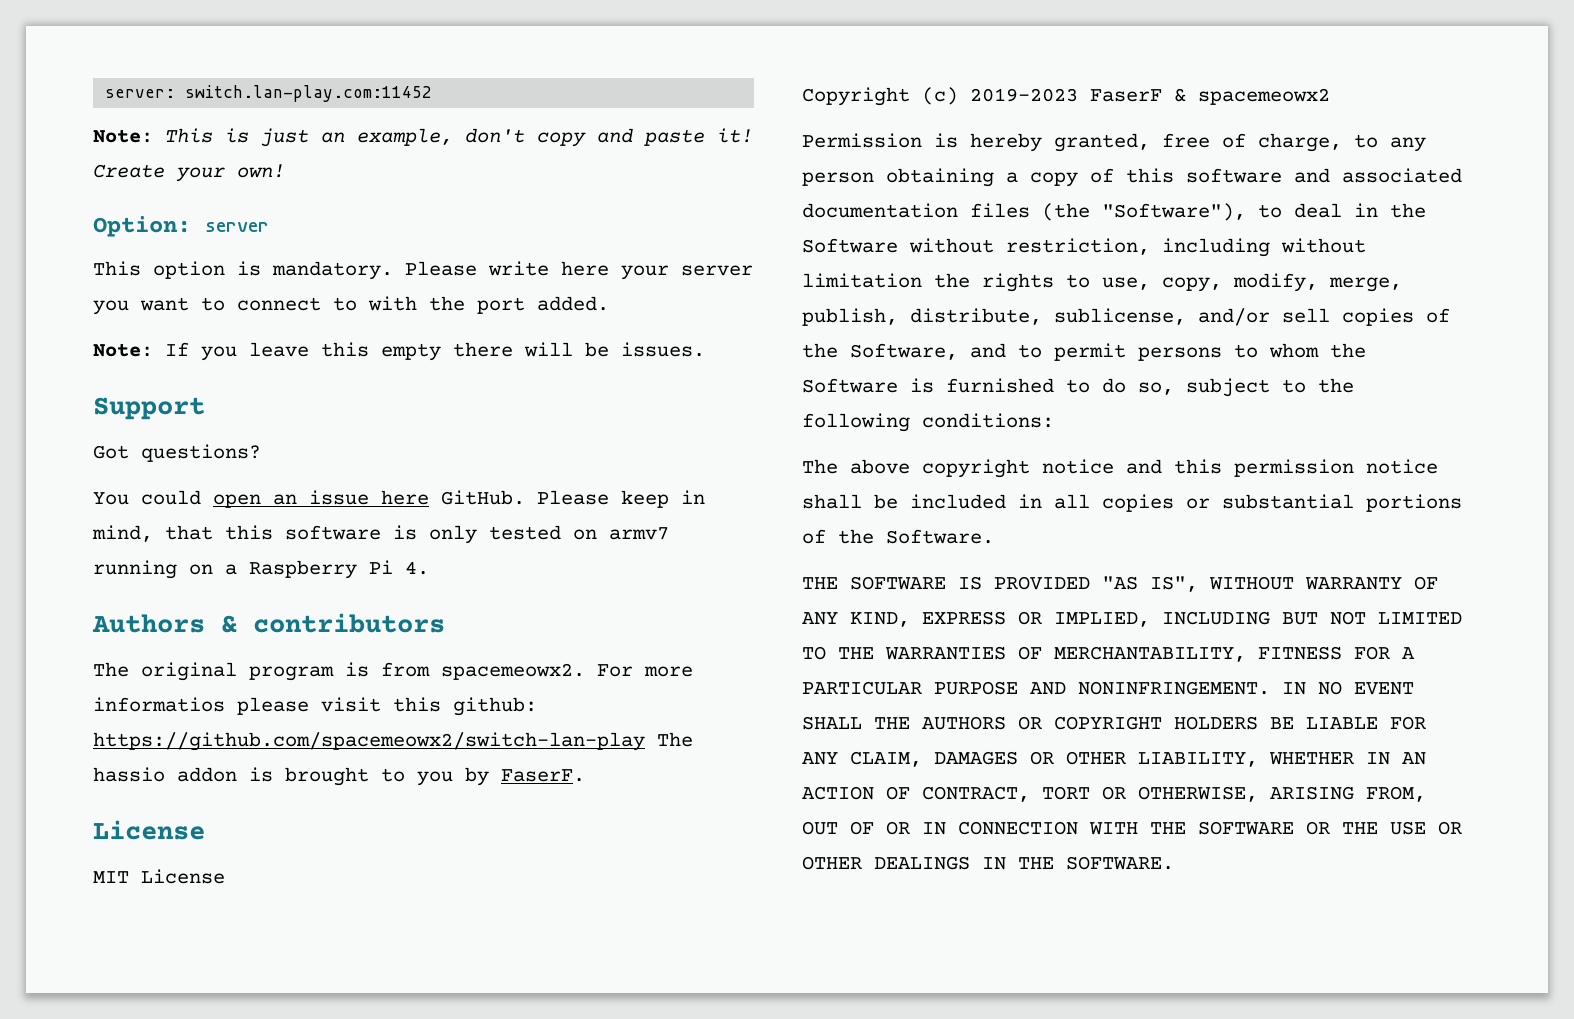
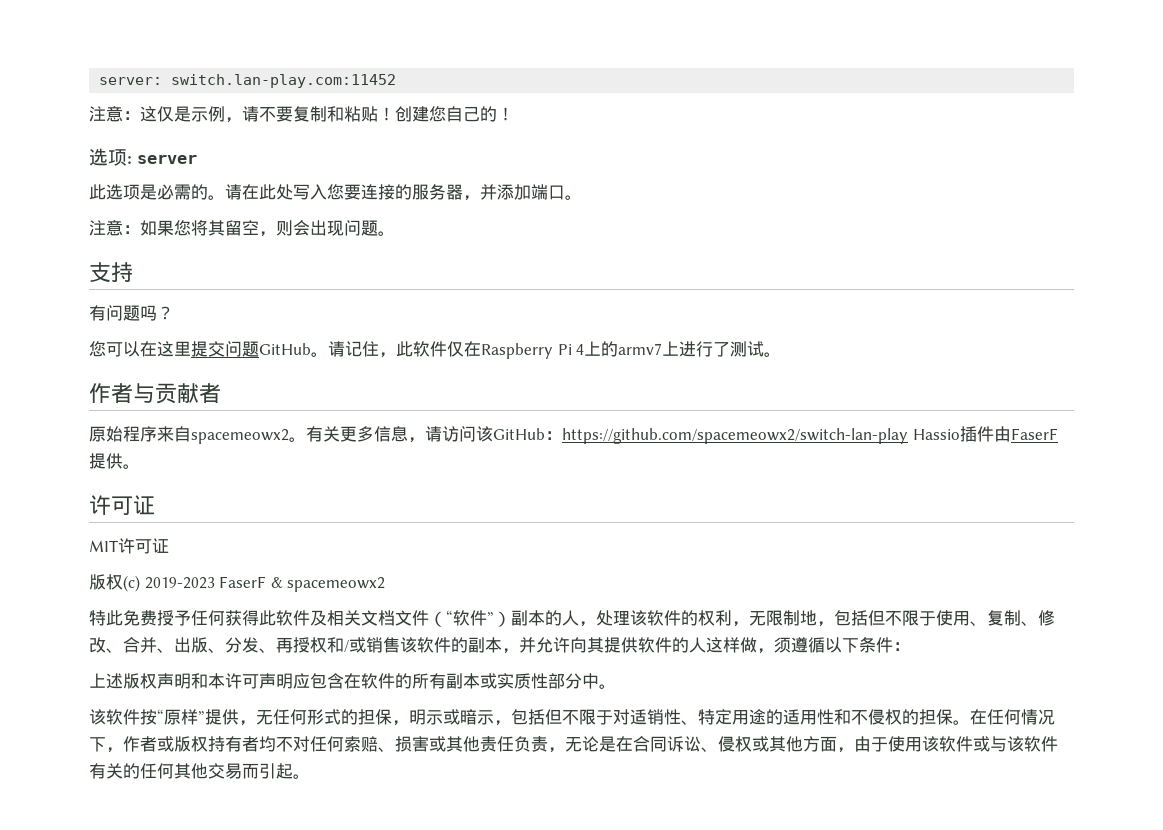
- Note: This is just an example, don't copy and paste it! Create your own!
- Option: server
- This option is mandatory. Please write here your server you want to connect to with the port added.
- Note: If you leave this empty there will be issues.
- Support
- Got questions?
- You could open an issue here GitHub. Please keep in mind, that this software is only tested on armv7 running on a Raspberry Pi 4.
- Authors & contributors
- The original program is from spacemeowx2. For more informatios please visit this github: https://github.com/spacemeowx2/switch-lan-play The hassio addon is brought to you by FaserF.
- License
+ 注意：这仅是示例，请不要复制和粘贴！创建您自己的！
+ 选项: server
+ 此选项是必需的。请在此处写入您要连接的服务器，并添加端口。
+ 注意：如果您将其留空，则会出现问题。
+ 支持
+ 有问题吗？
+ 您可以在这里提交问题GitHub。请记住，此软件仅在Raspberry Pi 4上的armv7上进行了测试。
+ 作者与贡献者
+ 原始程序来自spacemeowx2。有关更多信息，请访问该GitHub：https://github.com/spacemeowx2/switch-lan-play Hassio插件由FaserF提供。
+ 许可证
- MIT License
- Copyright (c) 2019-2023 FaserF & spacemeowx2
+ MIT许可证
+ 版权(c) 2019-2023 FaserF & spacemeowx2
- Permission is hereby granted, free of charge, to any person obtaining a copy of this software and associated documentation files (the "Software"), to deal in the Software without restriction, including without limitation the rights to use, copy, modify, merge, publish, distribute, sublicense, and/or sell copies of the Software, and to permit persons to whom the Software is furnished to do so, subject to the following conditions:
- The above copyright notice and this permission notice shall be included in all copies or substantial portions of the Software.
- THE SOFTWARE IS PROVIDED "AS IS", WITHOUT WARRANTY OF ANY KIND, EXPRESS OR IMPLIED, INCLUDING BUT NOT LIMITED TO THE WARRANTIES OF MERCHANTABILITY, FITNESS FOR A PARTICULAR PURPOSE AND NONINFRINGEMENT. IN NO EVENT SHALL THE AUTHORS OR COPYRIGHT HOLDERS BE LIABLE FOR ANY CLAIM, DAMAGES OR OTHER LIABILITY, WHETHER IN AN ACTION OF CONTRACT, TORT OR OTHERWISE, ARISING FROM, OUT OF OR IN CONNECTION WITH THE SOFTWARE OR THE USE OR OTHER DEALINGS IN THE SOFTWARE.
+ 特此免费授予任何获得此软件及相关文档文件（“软件”）副本的人，处理该软件的权利，无限制地，包括但不限于使用、复制、修改、合并、出版、分发、再授权和/或销售该软件的副本，并允许向其提供软件的人这样做，须遵循以下条件：
+ 上述版权声明和本许可声明应包含在软件的所有副本或实质性部分中。
+ 该软件按“原样”提供，无任何形式的担保，明示或暗示，包括但不限于对适销性、特定用途的适用性和不侵权的担保。在任何情况下，作者或版权持有者均不对任何索赔、损害或其他责任负责，无论是在合同诉讼、侵权或其他方面，由于使用该软件或与该软件有关的任何其他交易而引起。

